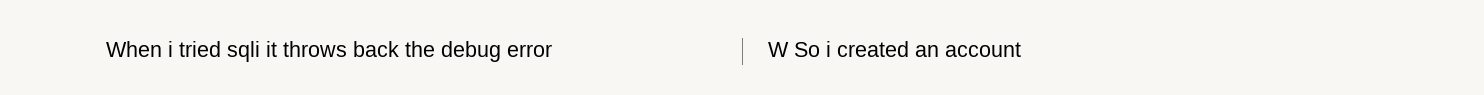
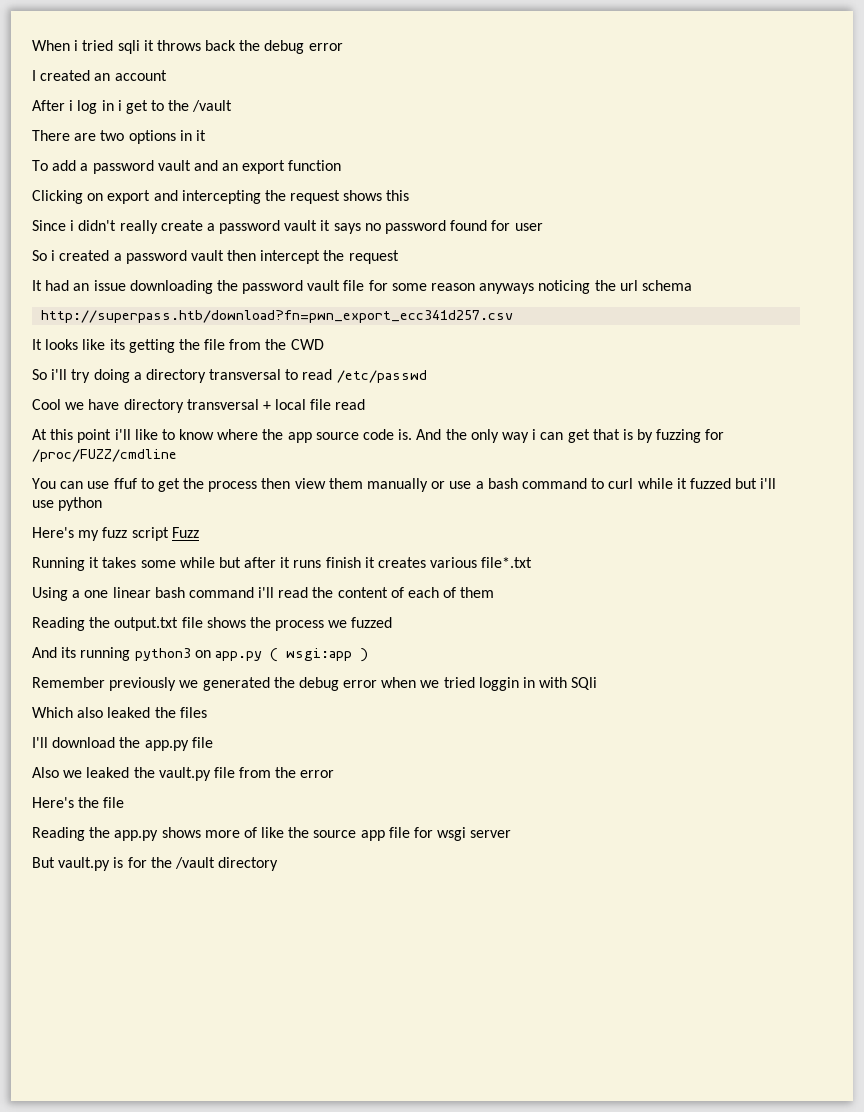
- W So i created an account
+ I created an account
+ After i log in i get to the /vault
+ There are two options in it
+ To add a password vault and an export function
+ Clicking on export and intercepting the request shows this
+ Since i didn't really create a password vault it says no password found for user
+ So i created a password vault then intercept the request
+ It had an issue downloading the password vault file for some reason anyways noticing the url schema
+ http://superpass.htb/download?fn=pwn_export_ecc341d257.csv
+ It looks like its getting the file from the CWD
+ So i'll try doing a directory transversal to read /etc/passwd
+ Cool we have directory transversal + local file read
+ At this point i'll like to know where the app source code is. And the only way i can get that is by fuzzing for /proc/FUZZ/cmdline
+ You can use ffuf to get the process then view them manually or use a bash command to curl while it fuzzed but i'll use python
+ Here's my fuzz script Fuzz
+ Running it takes some while but after it runs finish it creates various file*.txt
+ Using a one linear bash command i'll read the content of each of them
+ Reading the output.txt file shows the process we fuzzed
+ And its running python3 on app.py ( wsgi:app )
+ Remember previously we generated the debug error when we tried loggin in with SQli
+ Which also leaked the files
+ I'll download the app.py file
+ Also we leaked the vault.py file from the error
+ Here's the file
+ Reading the app.py shows more of like the source app file for wsgi server
+ But vault.py is for the /vault directory

